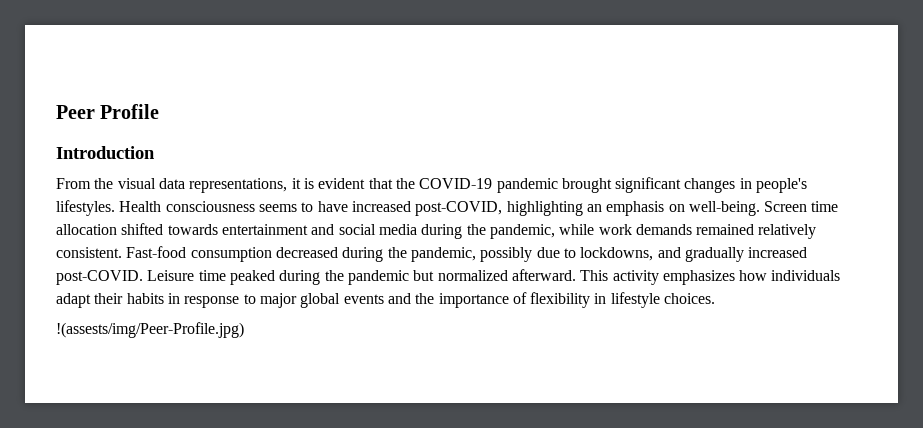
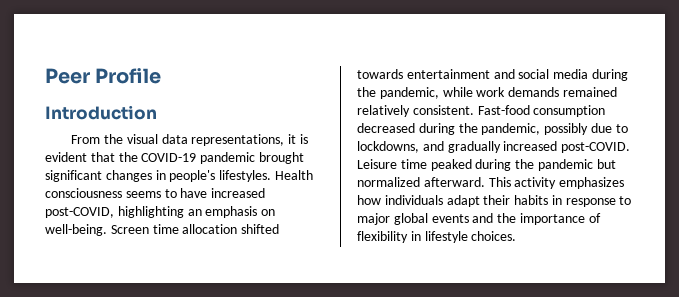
- !(assests/img/Peer-Profile.jpg)

